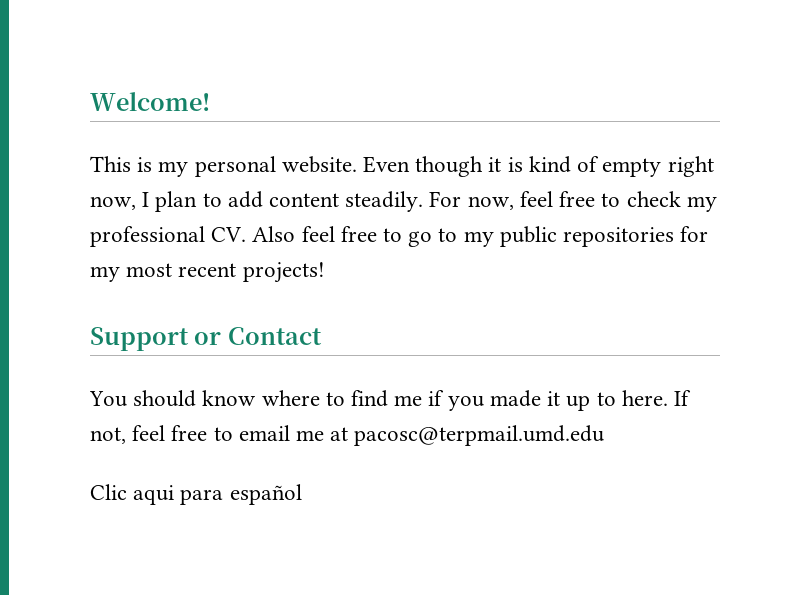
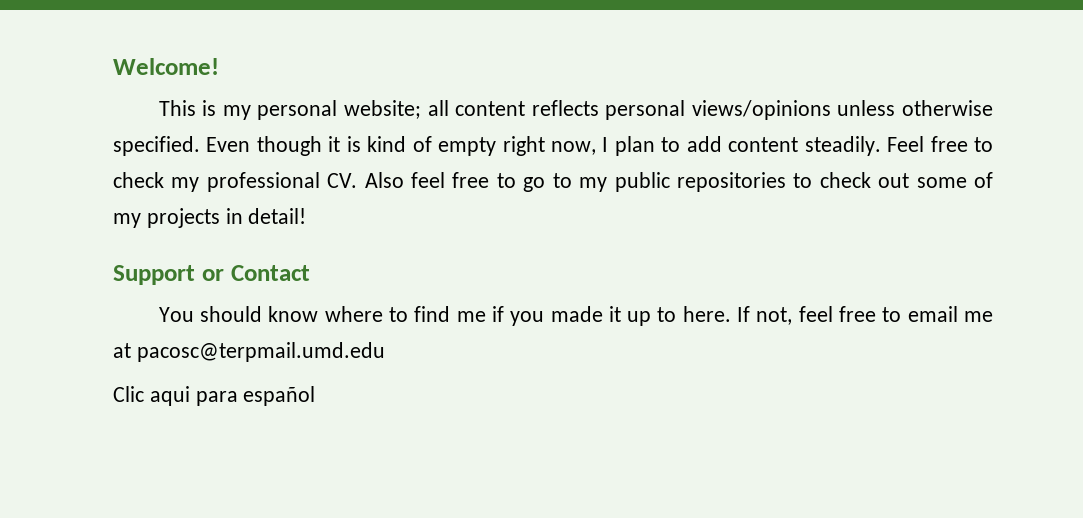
- This is my personal website.
+ This is my personal website; all content reflects personal views/opinions unless otherwise specified.
- For now, feel free to check my professional CV. Also feel free to go to my public repositories for my most recent projects!
+ Feel free to check my professional CV. Also feel free to go to my public repositories to check out some of my projects in detail!

